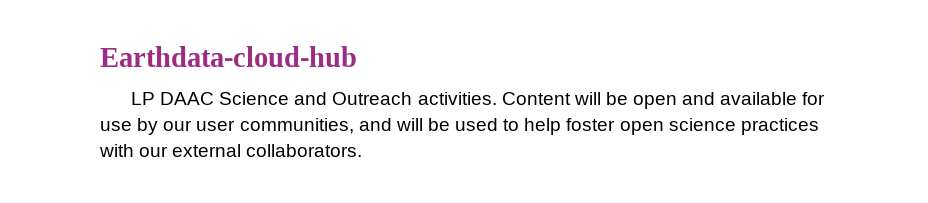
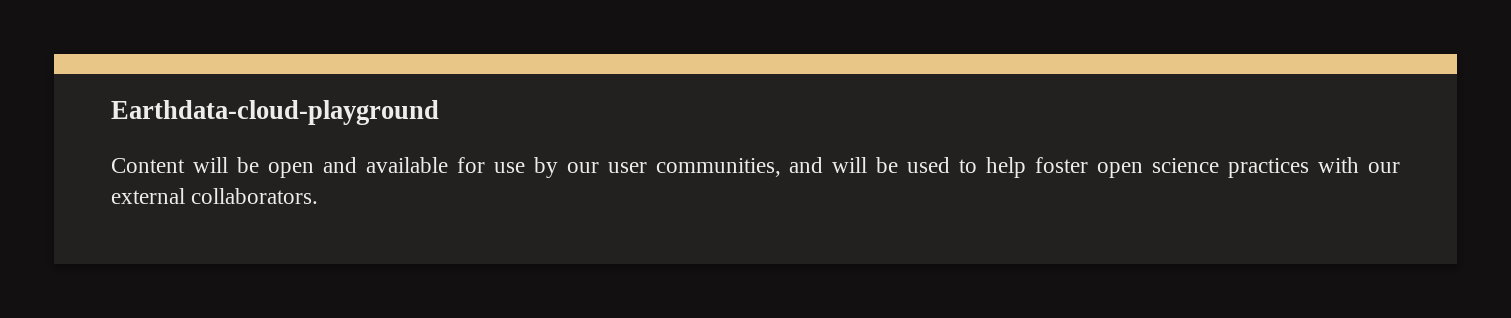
- Earthdata-cloud-hub
- LP DAAC Science and Outreach activities. Content will be open and available for use by our user communities, and will be used to help foster open science practices with our external collaborators.
+ Earthdata-cloud-playground
+ Content will be open and available for use by our user communities, and will be used to help foster open science practices with our external collaborators.

